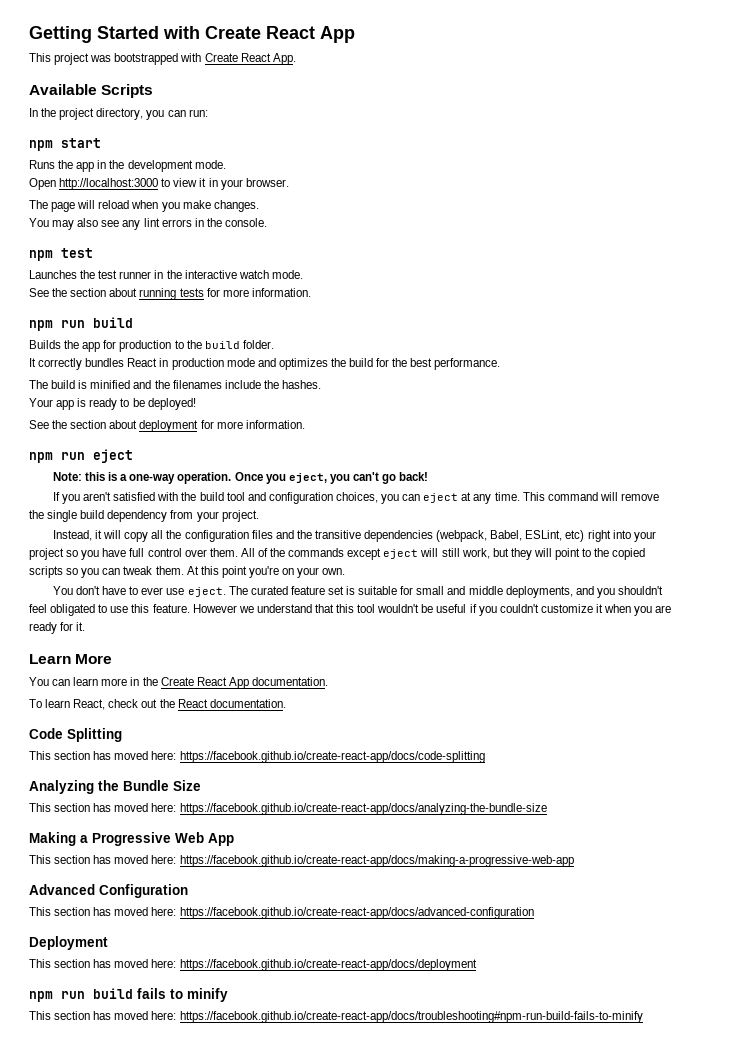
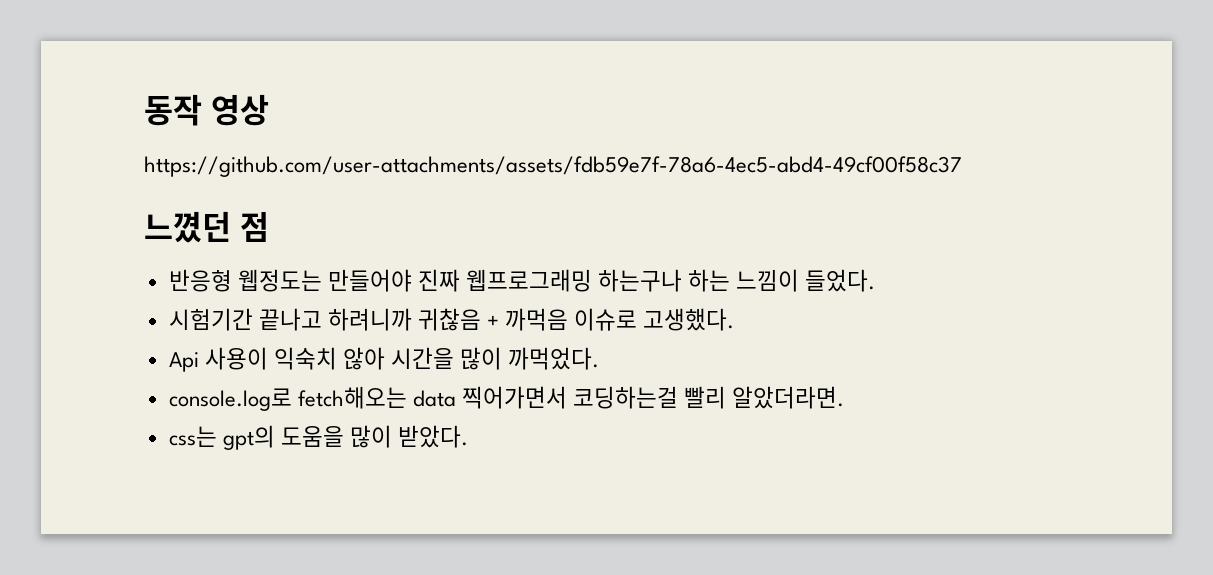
- Getting Started with Create React App
- This project was bootstrapped with Create React App.
- Available Scripts
- In the project directory, you can run:
- npm start
- Runs the app in the development mode.
- Open http://localhost:3000 to view it in your browser.
- The page will reload when you make changes.
- You may also see any lint errors in the console.
- npm test
- Launches the test runner in the interactive watch mode.
- See the section about running tests for more information.
- npm run build
- Builds the app for production to the build folder.
- It correctly bundles React in production mode and optimizes the build for the best performance.
- The build is minified and the filenames include the hashes.
- Your app is ready to be deployed!
- See the section about deployment for more information.
- npm run eject
- Note: this is a one-way operation. Once you eject, you can't go back!
- If you aren't satisfied with the build tool and configuration choices, you can eject at any time. This command will remove the single build dependency from your project.
- Instead, it will copy all the configuration files and the transitive dependencies (webpack, Babel, ESLint, etc) right into your project so you have full control over them. All of the commands except eject will still work, but they will point to the copied scripts so you can tweak them. At this point you're on your own.
- You don't have to ever use eject. The curated feature set is suitable for small and middle deployments, and you shouldn't feel obligated to use this feature. However we understand that this tool wouldn't be useful if you couldn't customize it when you are ready for it.
- Learn More
- You can learn more in the Create React App documentation.
- To learn React, check out the React documentation.
- Code Splitting
- This section has moved here: https://facebook.github.io/create-react-app/docs/code-splitting
- Analyzing the Bundle Size
- This section has moved here: https://facebook.github.io/create-react-app/docs/analyzing-the-bundle-size
- Making a Progressive Web App
- This section has moved here: https://facebook.github.io/create-react-app/docs/making-a-progressive-web-app
- Advanced Configuration
- This section has moved here: https://facebook.github.io/create-react-app/docs/advanced-configuration
- Deployment
- This section has moved here: https://facebook.github.io/create-react-app/docs/deployment
- npm run build fails to minify
- This section has moved here: https://facebook.github.io/create-react-app/docs/troubleshooting#npm-run-build-fails-to-minify
+ 동작 영상
+ https://github.com/user-attachments/assets/fdb59e7f-78a6-4ec5-abd4-49cf00f58c37
+ 느꼈던 점
+ 반응형 웹정도는 만들어야 진짜 웹프로그래밍 하는구나 하는 느낌이 들었다.
+ 시험기간 끝나고 하려니까 귀찮음 + 까먹음 이슈로 고생했다.
+ Api 사용이 익숙치 않아 시간을 많이 까먹었다.
+ console.log로 fetch해오는 data 찍어가면서 코딩하는걸 빨리 알았더라면.
+ css는 gpt의 도움을 많이 받았다.

